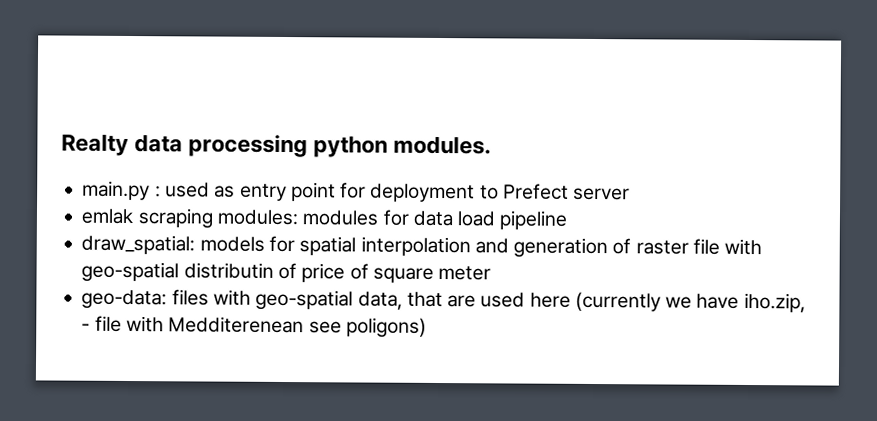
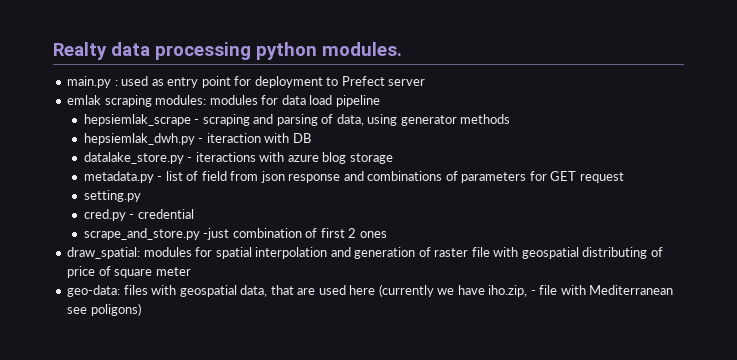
+ hepsiemlak_scrape - scraping and parsing of data, using generator methods
+ hepsiemlak_dwh.py - iteraction with DB
+ datalake_store.py - iteractions with azure blog storage
+ metadata.py - list of field from json response and combinations of parameters for GET request
+ setting.py
+ cred.py - credential
+ scrape_and_store.py -just combination of first 2 ones
- draw_spatial: models for spatial interpolation and generation of raster file with geo-spatial distributin of price of square meter
+ draw_spatial: modules for spatial interpolation and generation of raster file with geospatial distributing of price of square meter
- geo-data: files with geo-spatial data, that are used here (currently we have iho.zip, - file with Medditerenean see poligons)
+ geo-data: files with geospatial data, that are used here (currently we have iho.zip, - file with Mediterranean see poligons)

